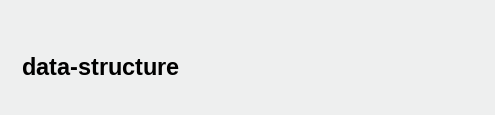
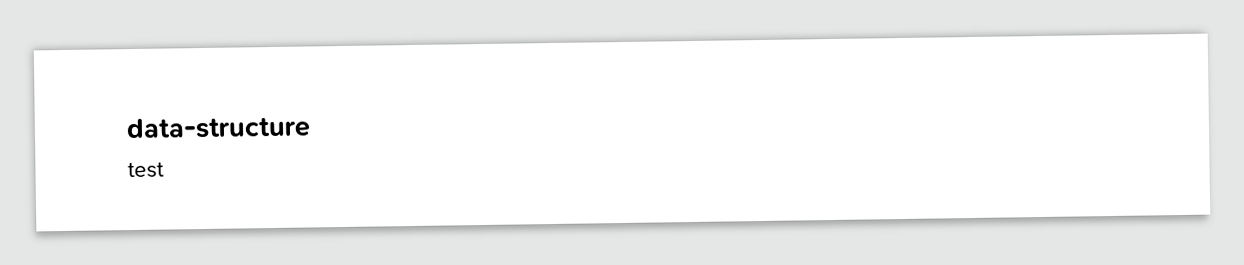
+ test

